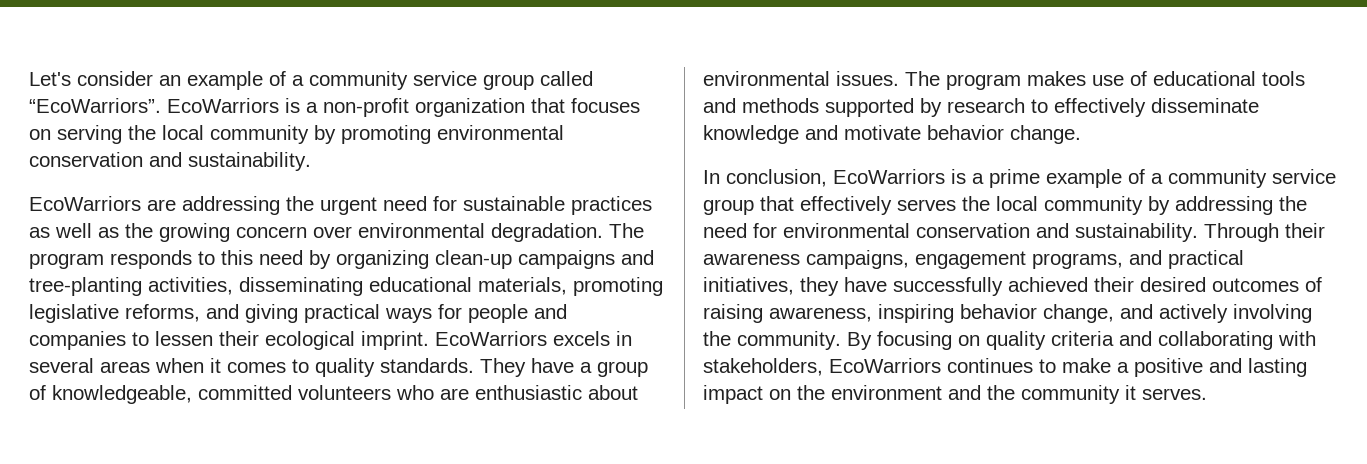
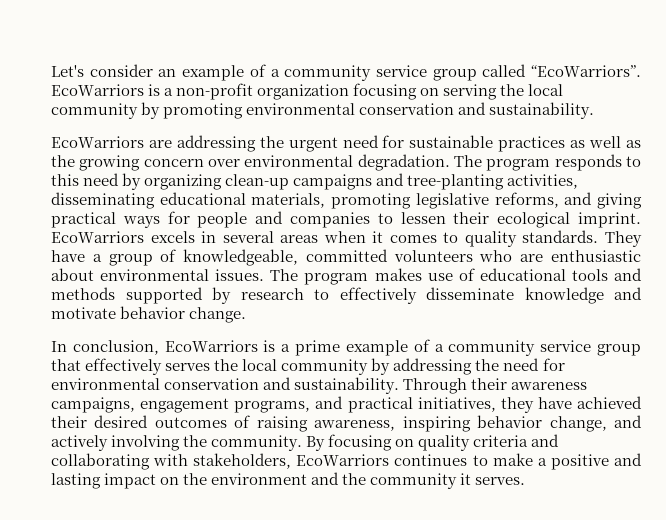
- EcoWarriors is a non-profit organization that focuses on serving the local community by promoting environmental conservation and sustainability.
+ EcoWarriors is a non-profit organization focusing on serving the local community by promoting environmental conservation and sustainability.
- Through their awareness campaigns, engagement programs, and practical initiatives, they have successfully achieved their desired outcomes of raising awareness, inspiring behavior change, and actively involving the community.
+ Through their awareness campaigns, engagement programs, and practical initiatives, they have achieved their desired outcomes of raising awareness, inspiring behavior change, and actively involving the community.

